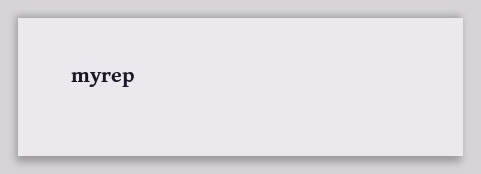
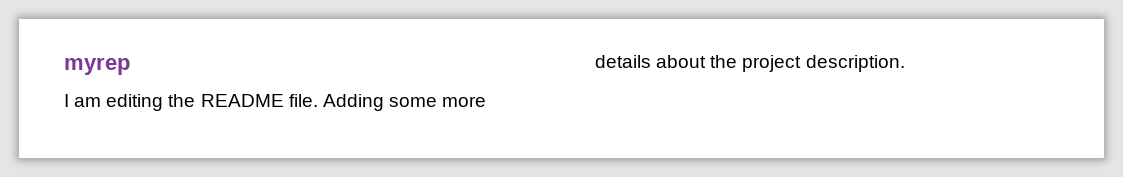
+ I am editing the README file. Adding some more details about the project description.

